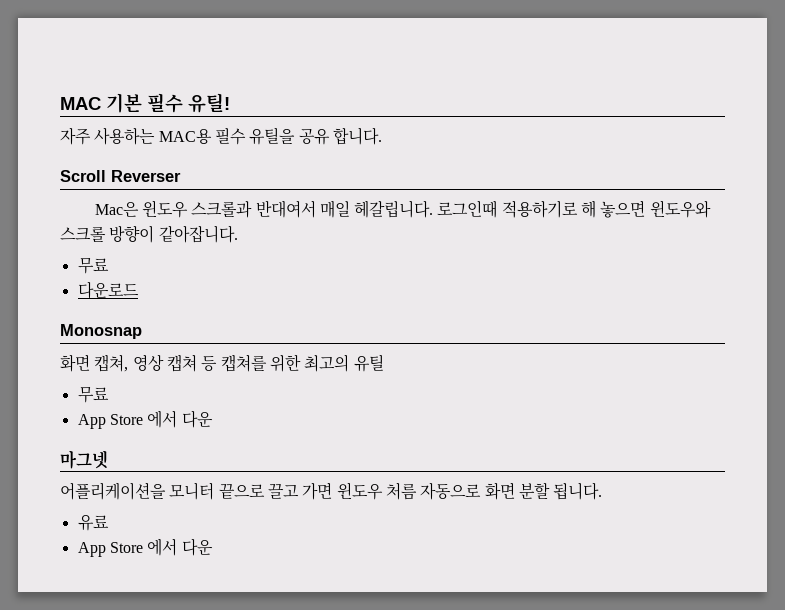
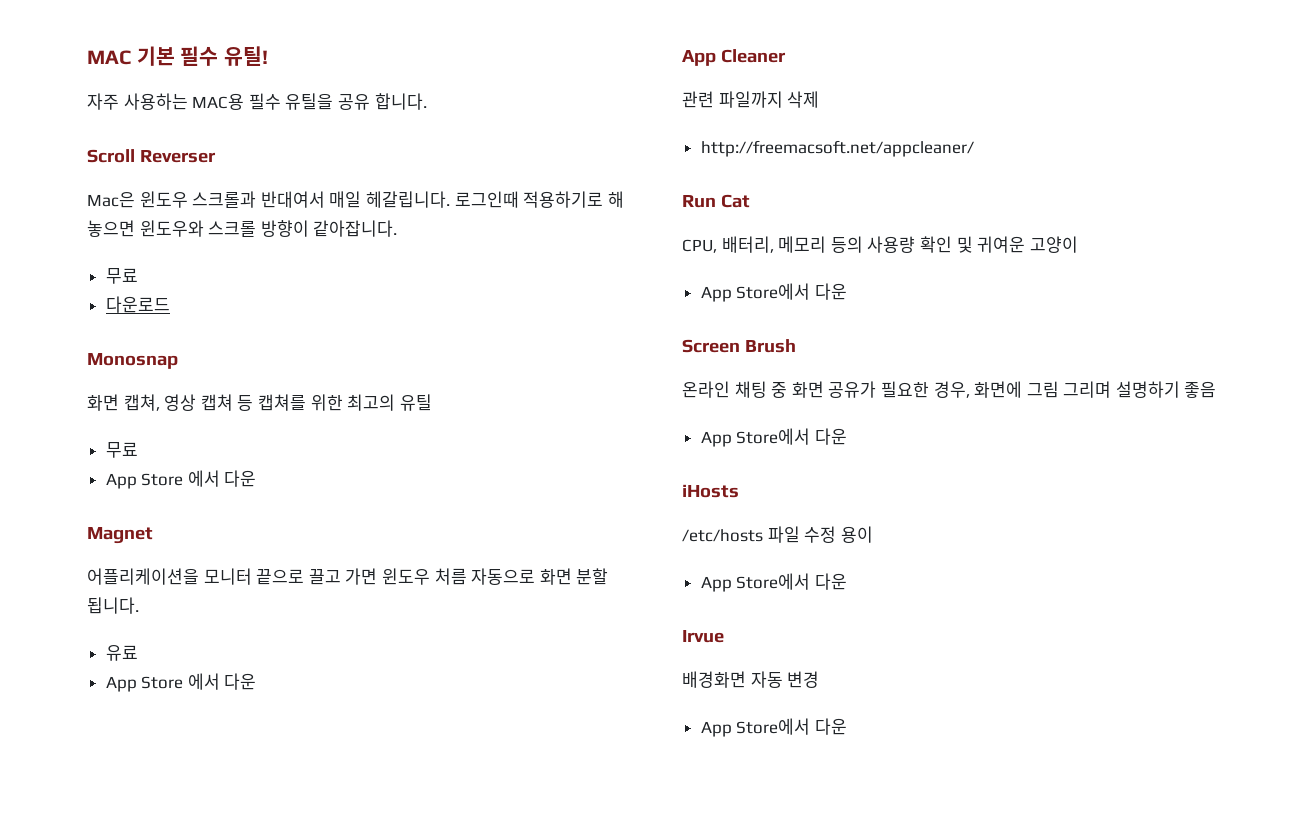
- 마그넷
+ Magnet
+ App Cleaner
+ 관련 파일까지 삭제
+ http://freemacsoft.net/appcleaner/
+ Run Cat
+ CPU, 배터리, 메모리 등의 사용량 확인 및 귀여운 고양이
+ App Store에서 다운
+ Screen Brush
+ 온라인 채팅 중 화면 공유가 필요한 경우, 화면에 그림 그리며 설명하기 좋음
+ App Store에서 다운
+ iHosts
+ /etc/hosts 파일 수정 용이
+ App Store에서 다운
+ Irvue
+ 배경화면 자동 변경
+ App Store에서 다운

